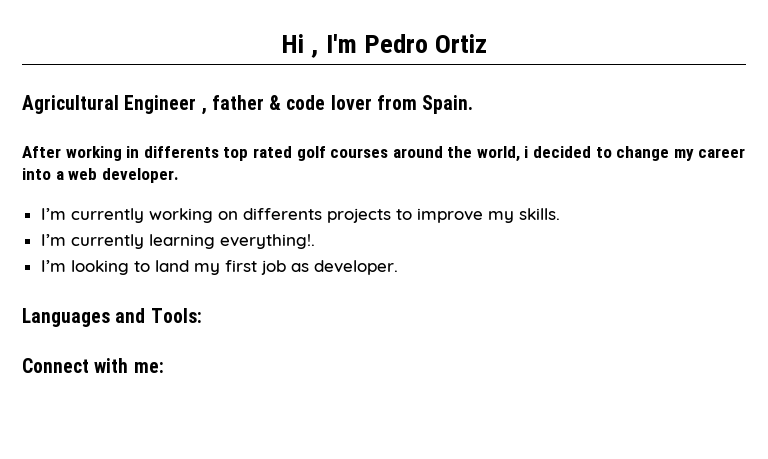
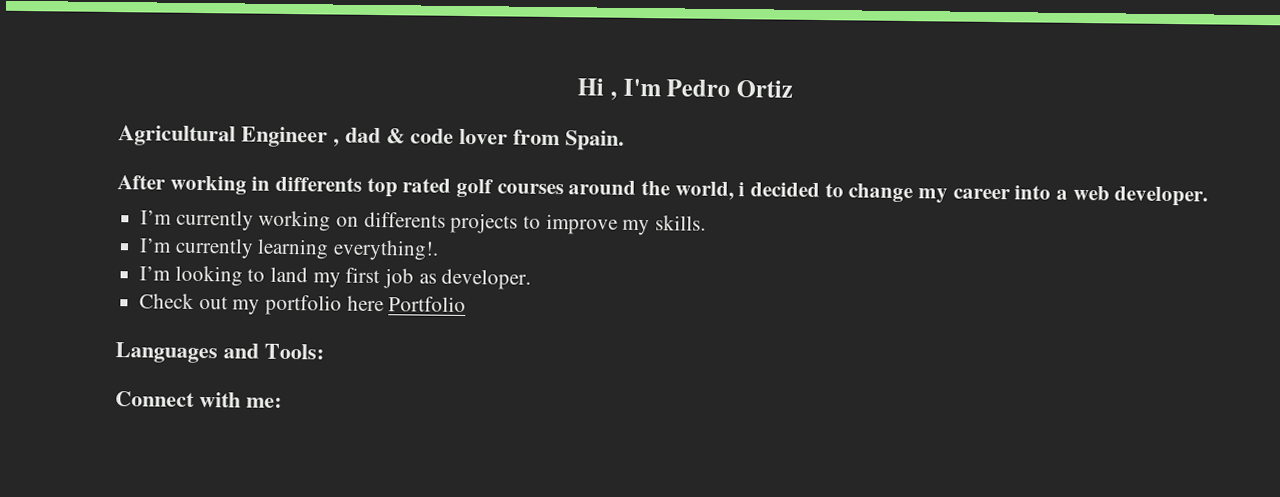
- Agricultural Engineer , father & code lover from Spain.
+ Agricultural Engineer , dad & code lover from Spain.
+ Check out my portfolio here Portfolio

